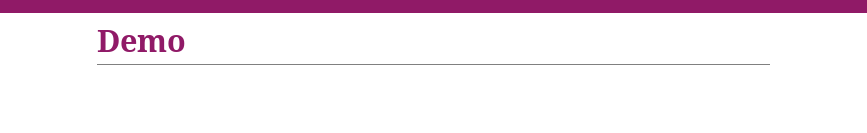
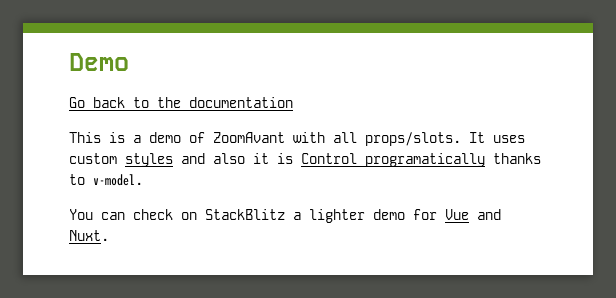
+ Go back to the documentation
+ This is a demo of ZoomAvant with all props/slots. It uses custom styles and also it is Control programatically thanks to v-model.
+ You can check on StackBlitz a lighter demo for Vue and Nuxt.

